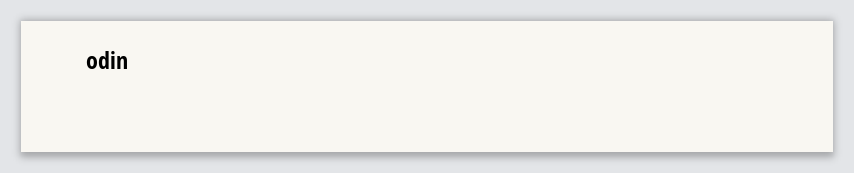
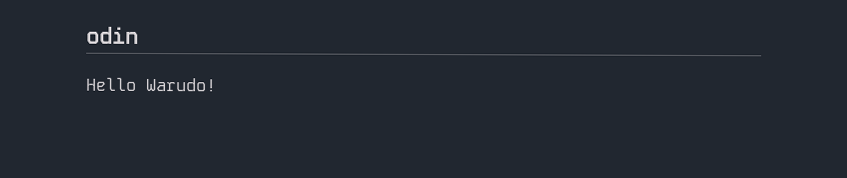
+ Hello Warudo!

